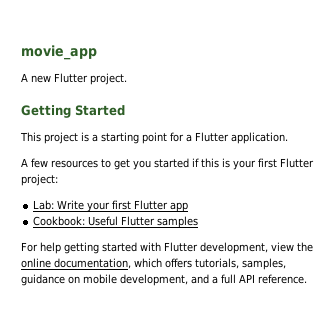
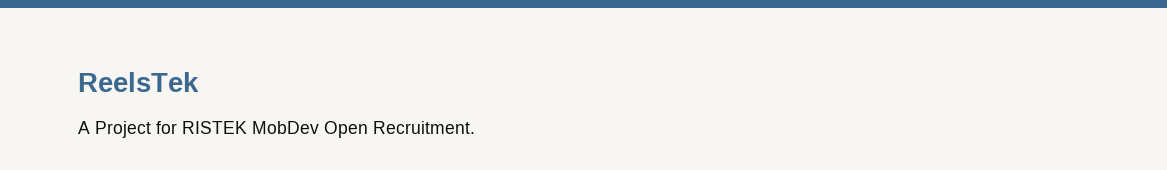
- movie_app
- A new Flutter project.
- Getting Started
- This project is a starting point for a Flutter application.
- A few resources to get you started if this is your first Flutter project:
- Lab: Write your first Flutter app
- Cookbook: Useful Flutter samples
- For help getting started with Flutter development, view the online documentation, which offers tutorials, samples, guidance on mobile development, and a full API reference.
+ ReelsTek
+ A Project for RISTEK MobDev Open Recruitment.

